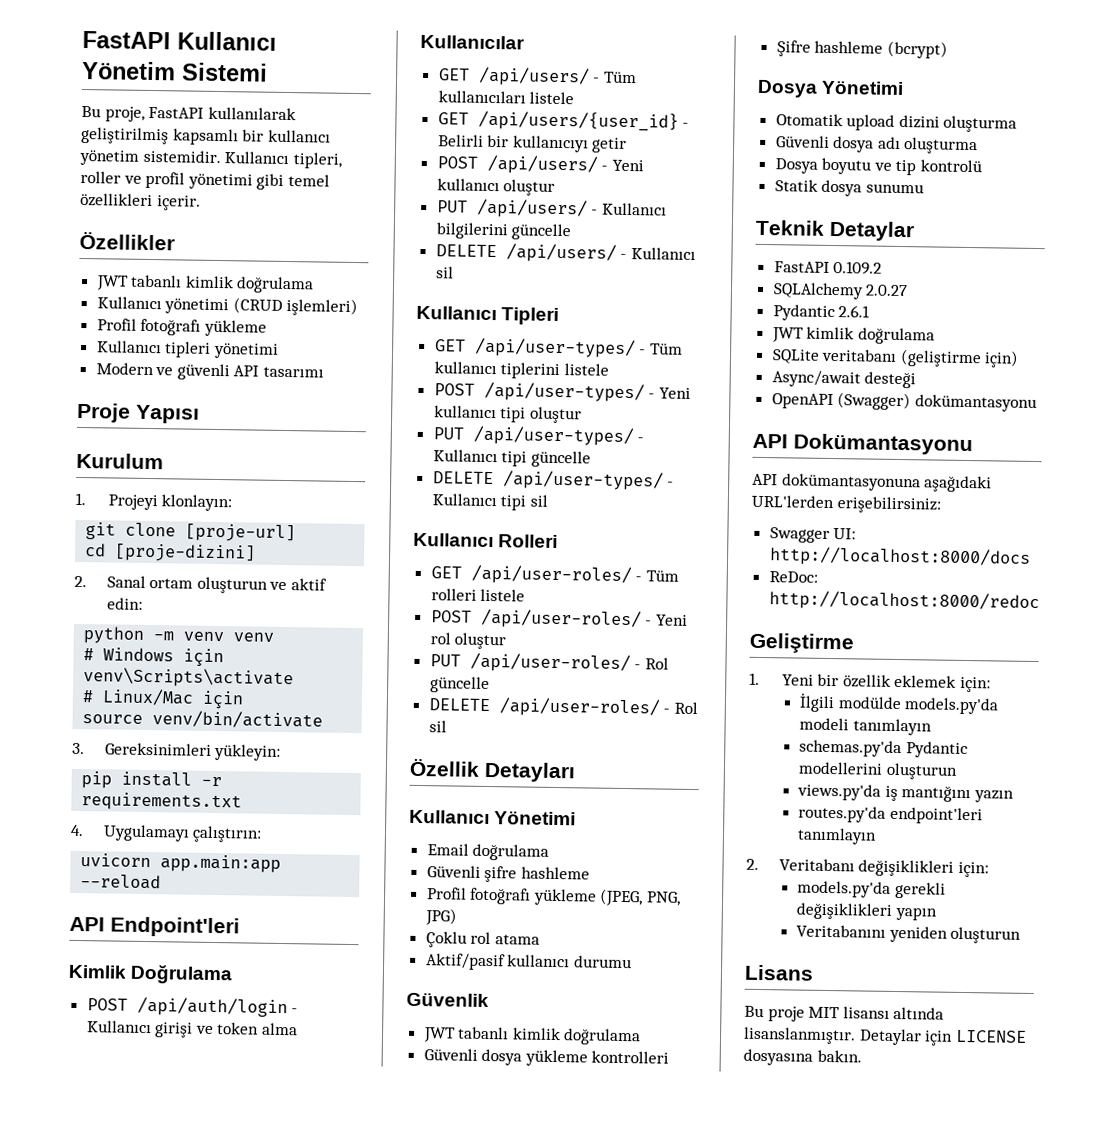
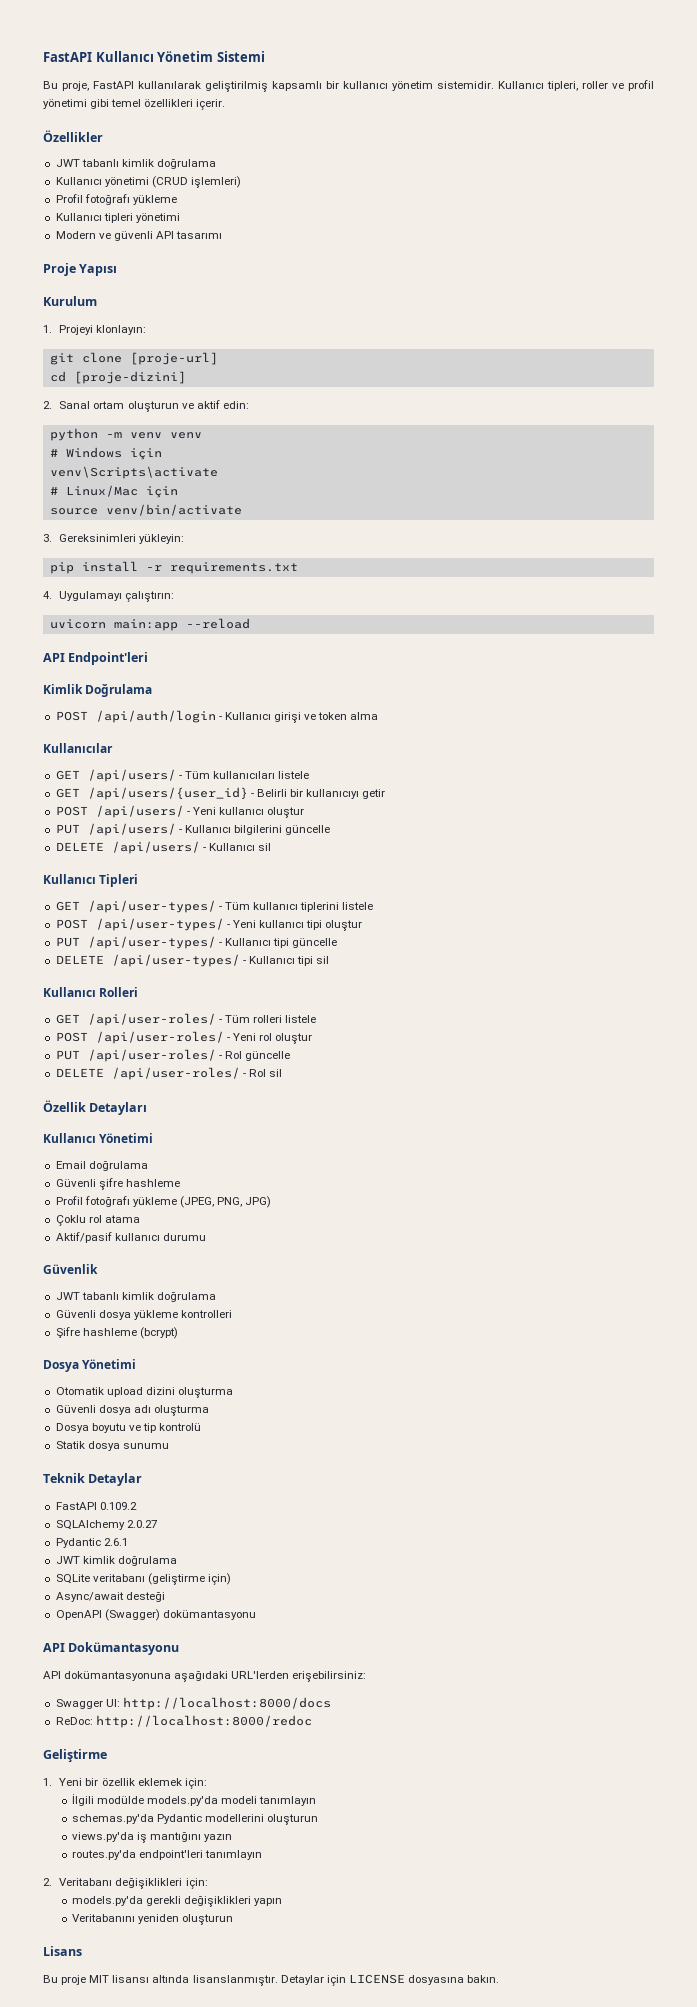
- uvicorn app.main:app --reload
+ uvicorn main:app --reload

